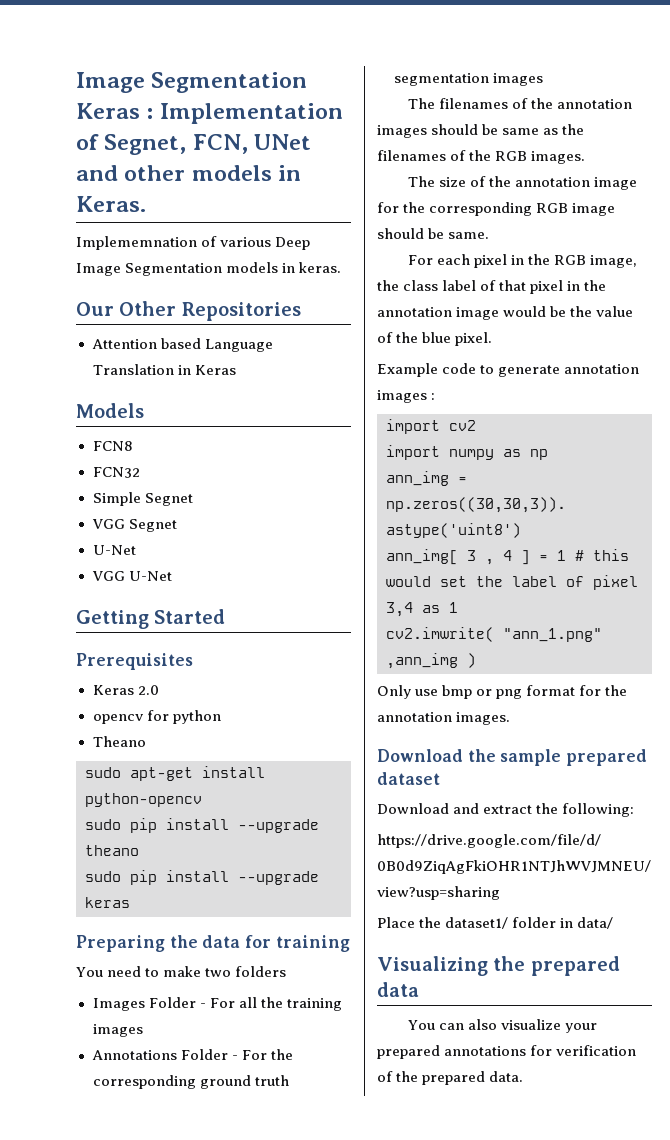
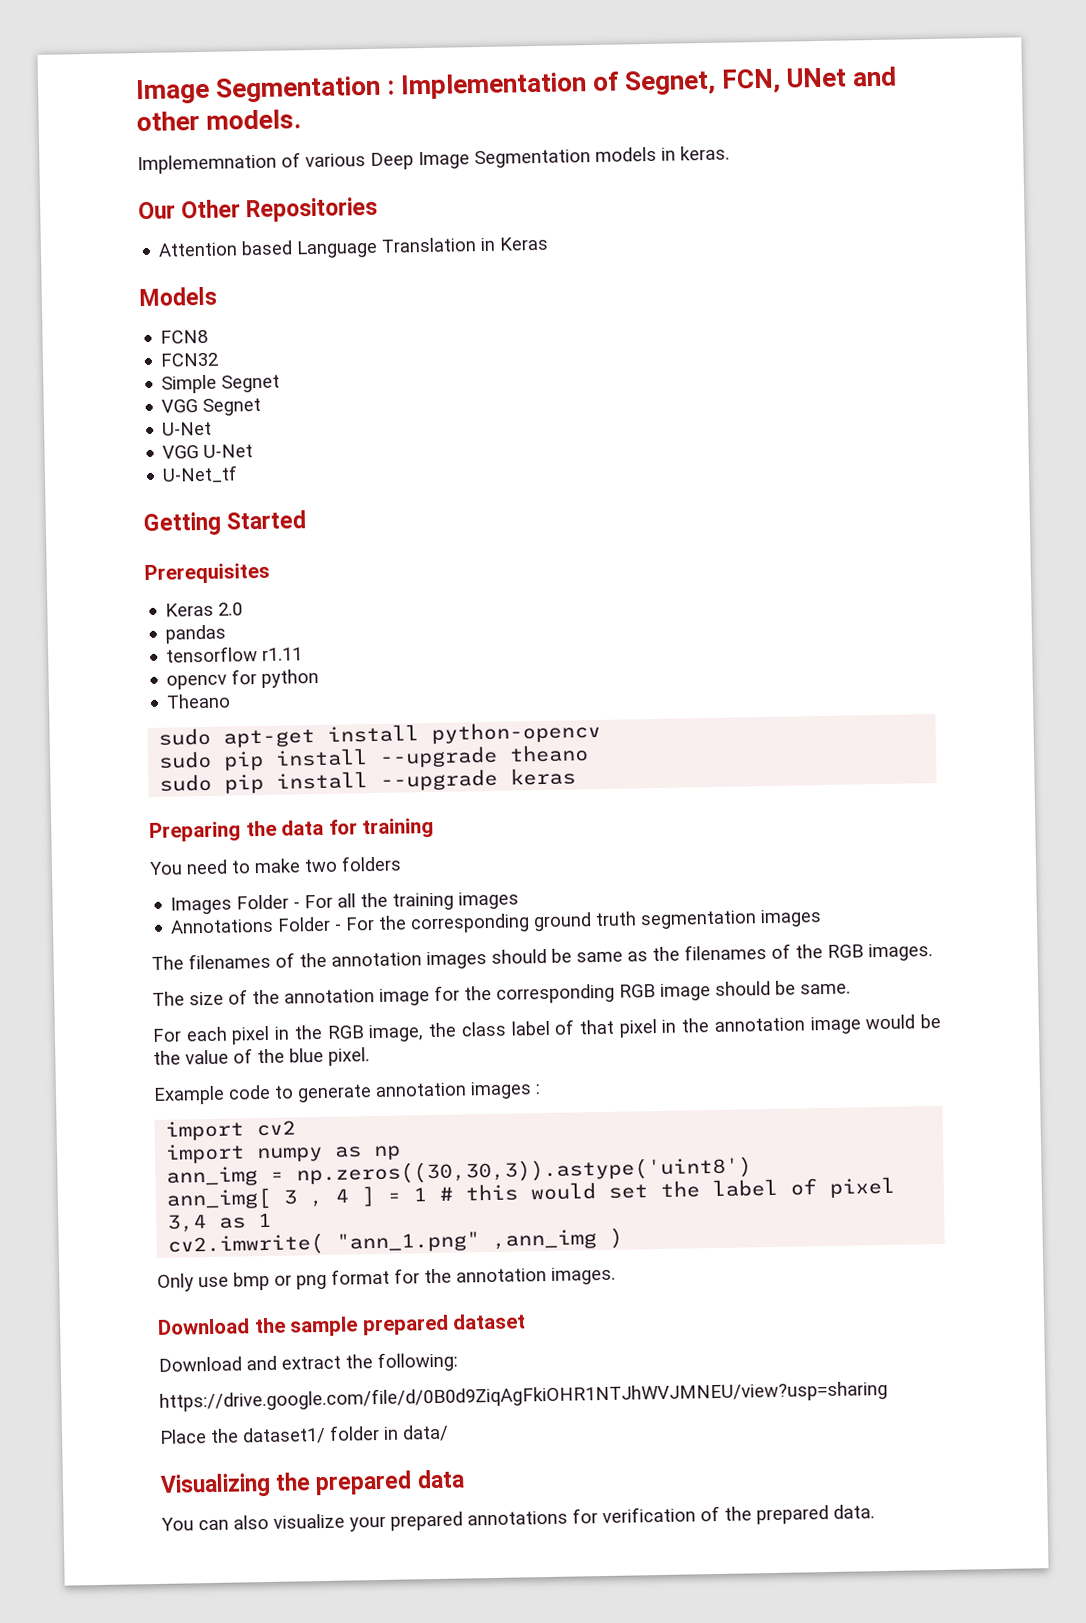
- Image Segmentation Keras : Implementation of Segnet, FCN, UNet and other models in Keras.
+ Image Segmentation : Implementation of Segnet, FCN, UNet and other models.
+ U-Net_tf
+ pandas
+ tensorflow r1.11

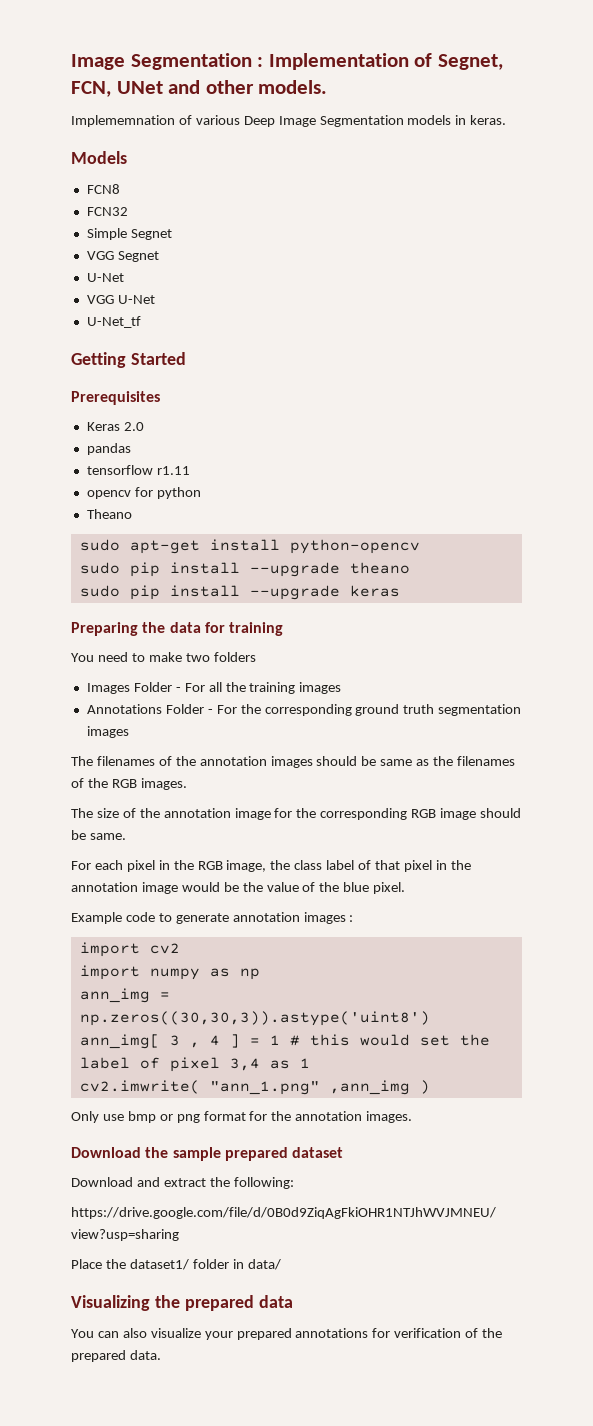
- Our Other Repositories
- Attention based Language Translation in Keras

